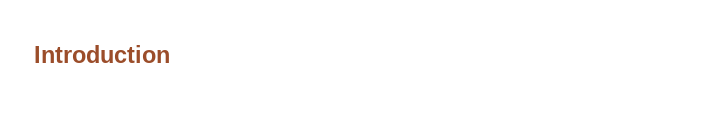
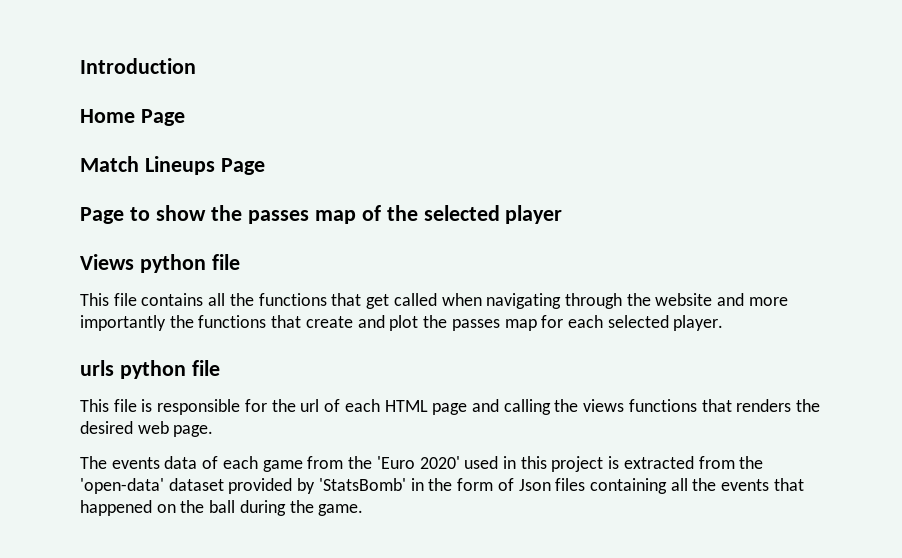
+ Home Page
+ Match Lineups Page
+ Page to show the passes map of the selected player
+ Views python file
+ This file contains all the functions that get called when navigating through the website and more importantly the functions that create and plot the passes map for each selected player.
+ urls python file
+ This file is responsible for the url of each HTML page and calling the views functions that renders the desired web page.
+ The events data of each game from the 'Euro 2020' used in this project is extracted from the 'open-data' dataset provided by 'StatsBomb' in the form of Json files containing all the events that happened on the ball during the game.

